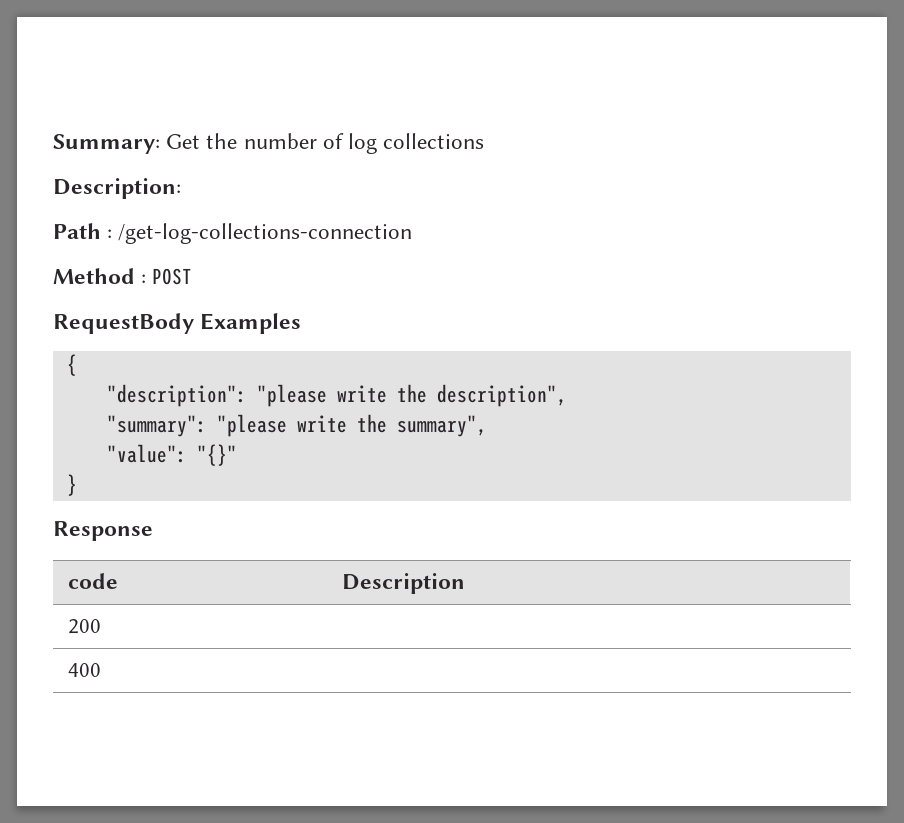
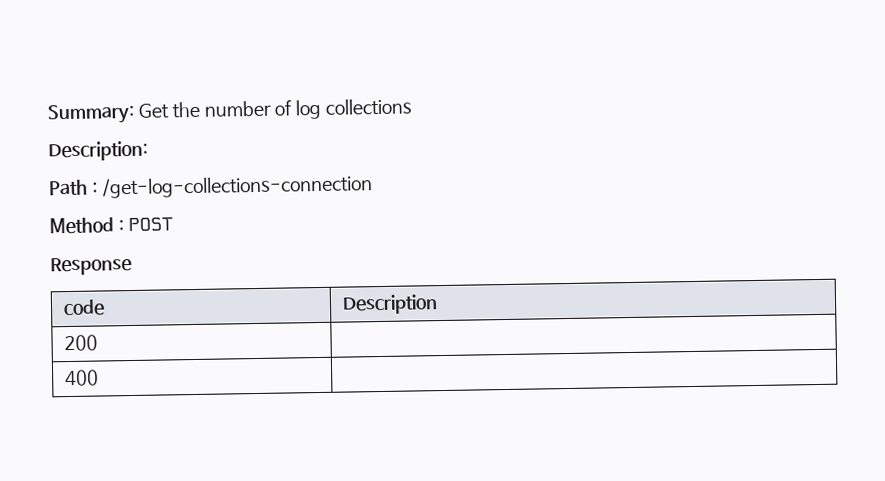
- RequestBody Examples
- {
- "description": "please write the description",
- "summary": "please write the summary",
- "value": "{}"
- }

